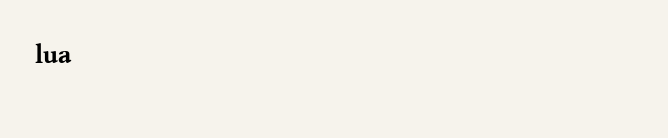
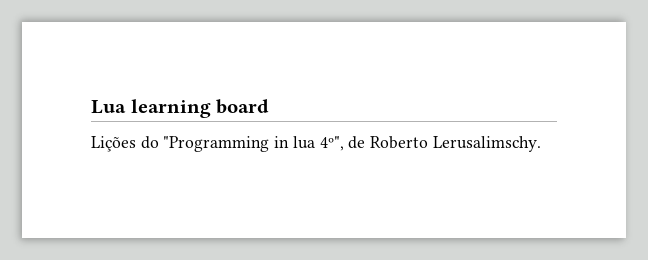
- lua
+ Lua learning board
+ Lições do "Programming in lua 4º", de Roberto Lerusalimschy.

